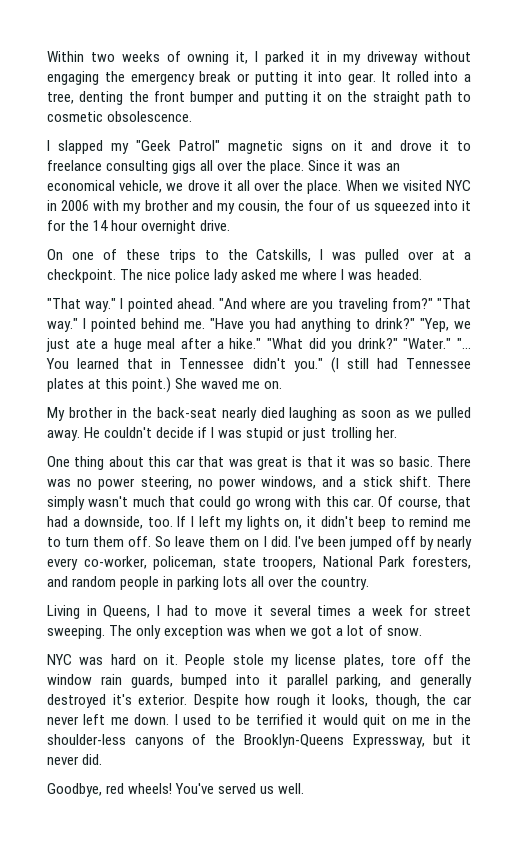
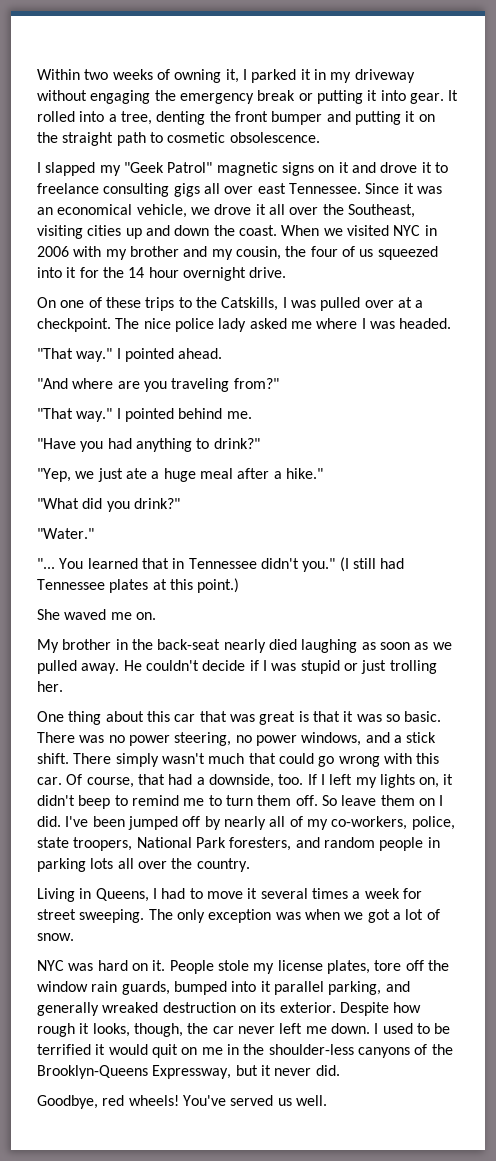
- I slapped my "Geek Patrol" magnetic signs on it and drove it to freelance consulting gigs all over the place.
+ I slapped my "Geek Patrol" magnetic signs on it and drove it to freelance consulting gigs all over east Tennessee.
- Since it was an economical vehicle, we drove it all over the place.
+ Since it was an economical vehicle, we drove it all over the Southeast, visiting cities up and down the coast.
- I pointed ahead. "And where are you traveling from?" "That way."
+ I pointed ahead.
+ "And where are you traveling from?"
+ "That way."
- I pointed behind me. "Have you had anything to drink?" "Yep, we just ate a huge meal after a hike." "What did you drink?" "Water." "...
+ I pointed behind me.
+ "Have you had anything to drink?"
+ "Yep, we just ate a huge meal after a hike."
+ "What did you drink?"
+ "Water."
+ "...
- (I still had Tennessee plates at this point.) She waved me on.
+ (I still had Tennessee plates at this point.)
+ She waved me on.
- I've been jumped off by nearly every co-worker, policeman, state troopers, National Park foresters, and random people in parking lots all over the country.
+ I've been jumped off by nearly all of my co-workers, police, state troopers, National Park foresters, and random people in parking lots all over the country.
- People stole my license plates, tore off the window rain guards, bumped into it parallel parking, and generally destroyed it's exterior.
+ People stole my license plates, tore off the window rain guards, bumped into it parallel parking, and generally wreaked destruction on its exterior.

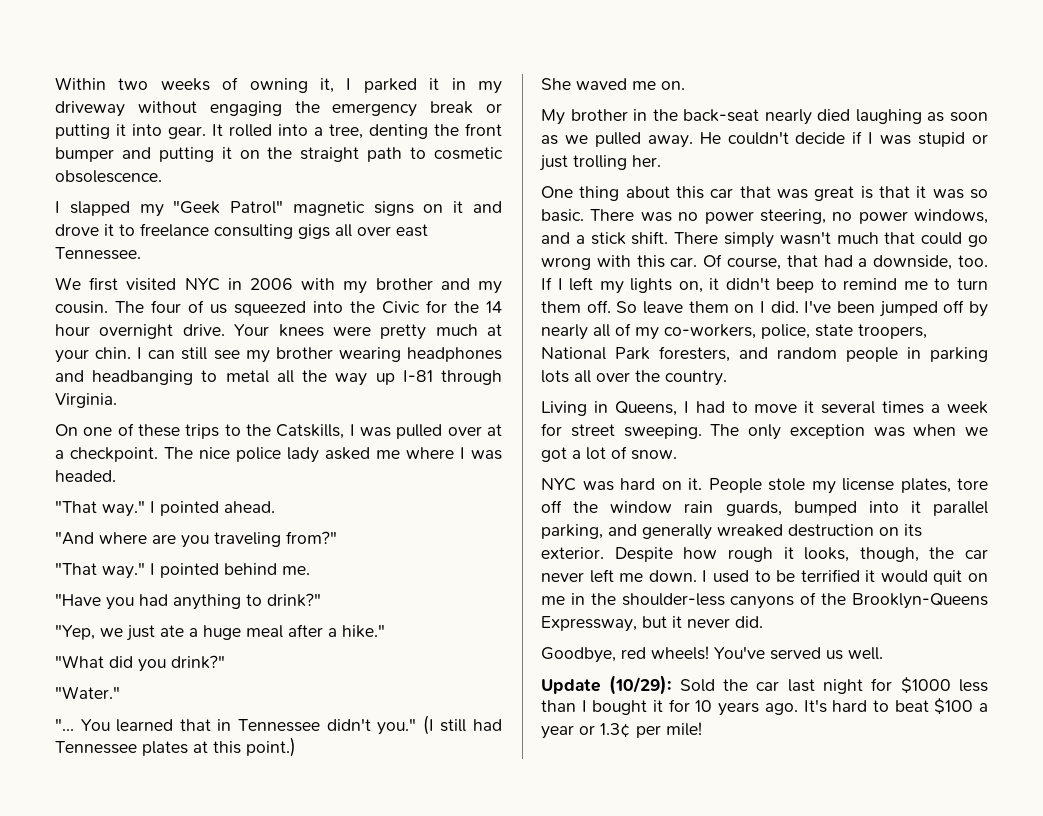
- I slapped my "Geek Patrol" magnetic signs on it and drove it to freelance consulting gigs all over east Tennessee. Since it was an economical vehicle, we drove it all over the Southeast, visiting cities up and down the coast. When we visited NYC in 2006 with my brother and my cousin, the four of us squeezed into it for the 14 hour overnight drive.
+ I slapped my "Geek Patrol" magnetic signs on it and drove it to freelance consulting gigs all over east Tennessee.
+ We first visited NYC in 2006 with my brother and my cousin. The four of us squeezed into the Civic for the 14 hour overnight drive. Your knees were pretty much at your chin. I can still see my brother wearing headphones and headbanging to metal all the way up I-81 through Virginia.
+ Update (10/29): Sold the car last night for $1000 less than I bought it for 10 years ago. It's hard to beat $100 a year or 1.3¢ per mile!

